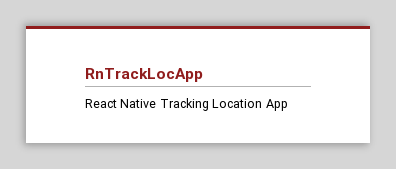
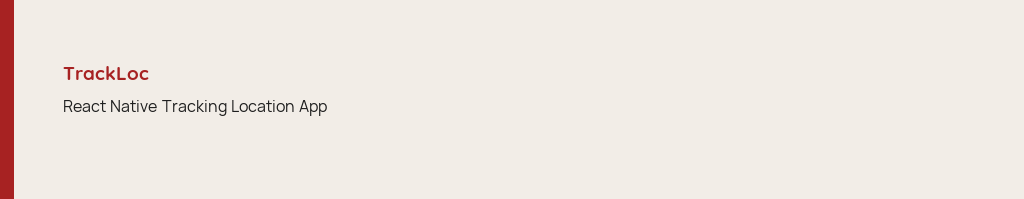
- RnTrackLocApp
+ TrackLoc

